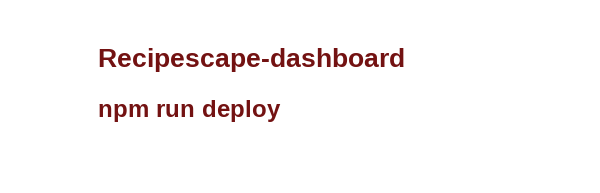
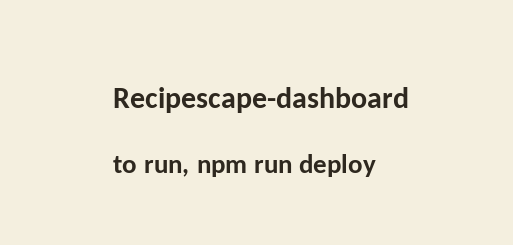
- npm run deploy
+ to run, npm run deploy

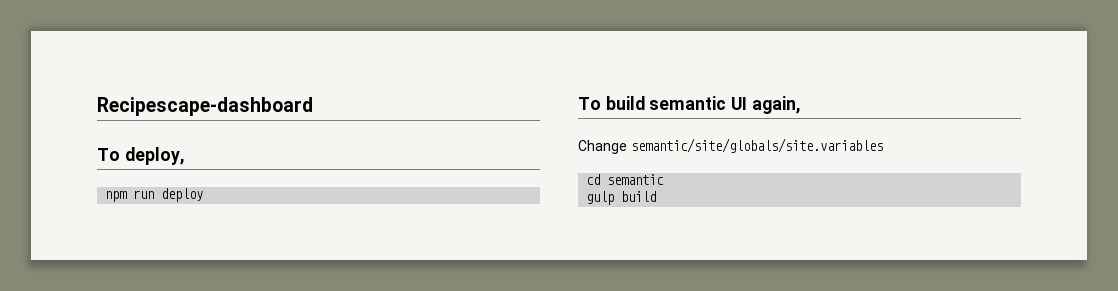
- to run, npm run deploy
+ To deploy,
+ npm run deploy
+ To build semantic UI again,
+ Change semantic/site/globals/site.variables
+ cd semantic
+ gulp build

